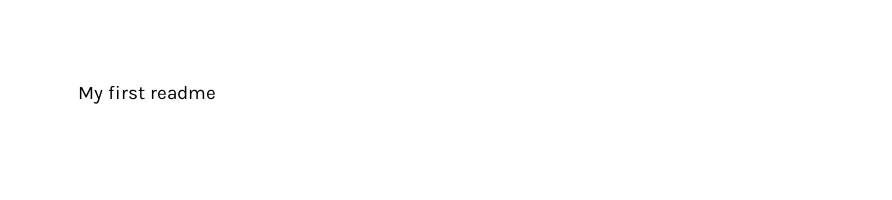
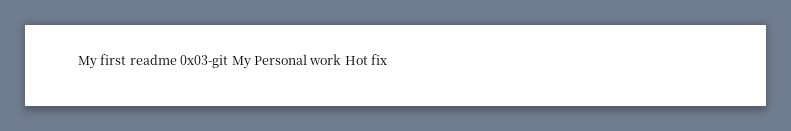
- My first readme
+ My first readme 0x03-git My Personal work Hot fix

